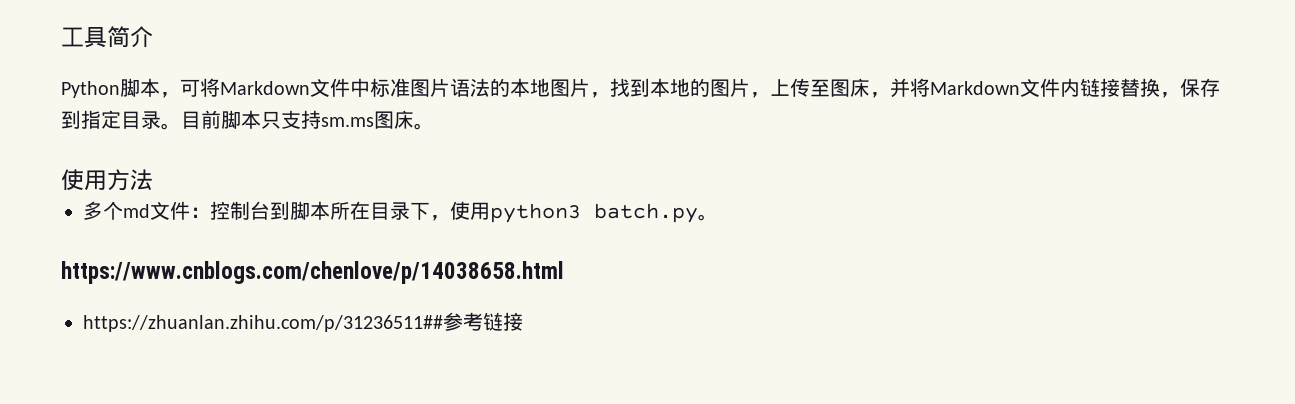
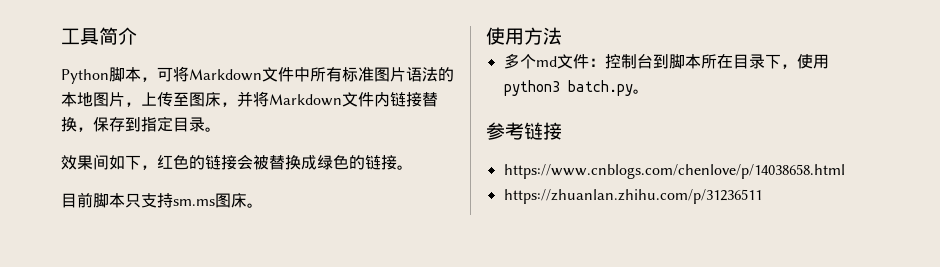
- Python脚本，可将Markdown文件中标准图片语法的本地图片，找到本地的图片，上传至图床，并将Markdown文件内链接替换，保存到指定目录。目前脚本只支持sm.ms图床。
+ Python脚本，可将Markdown文件中所有标准图片语法的本地图片，上传至图床，并将Markdown文件内链接替换，保存到指定目录。
+ 效果间如下，红色的链接会被替换成绿色的链接。
+ 目前脚本只支持sm.ms图床。
- https://www.cnblogs.com/chenlove/p/14038658.html
- https://zhuanlan.zhihu.com/p/31236511##参考链接
+ 参考链接
+ https://www.cnblogs.com/chenlove/p/14038658.html
+ https://zhuanlan.zhihu.com/p/31236511

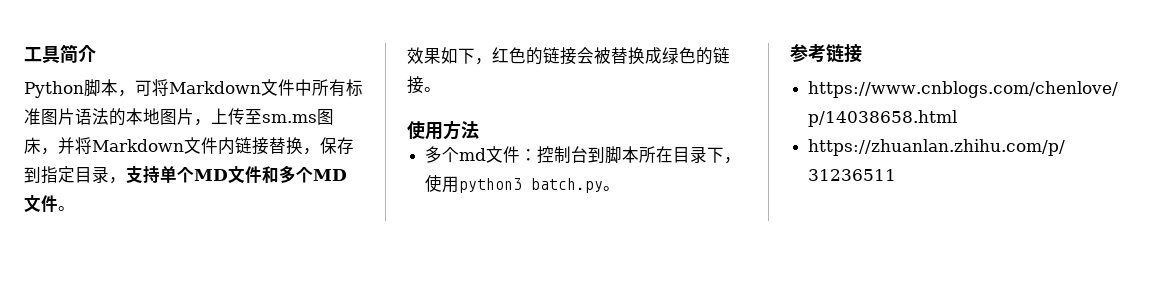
- Python脚本，可将Markdown文件中所有标准图片语法的本地图片，上传至图床，并将Markdown文件内链接替换，保存到指定目录。
+ Python脚本，可将Markdown文件中所有标准图片语法的本地图片，上传至sm.ms图床，并将Markdown文件内链接替换，保存到指定目录，支持单个MD文件和多个MD文件。
- 效果间如下，红色的链接会被替换成绿色的链接。
+ 效果如下，红色的链接会被替换成绿色的链接。
- 目前脚本只支持sm.ms图床。

